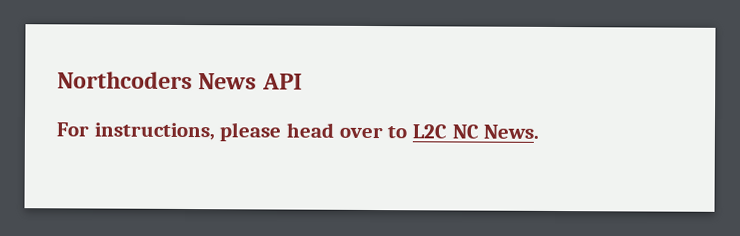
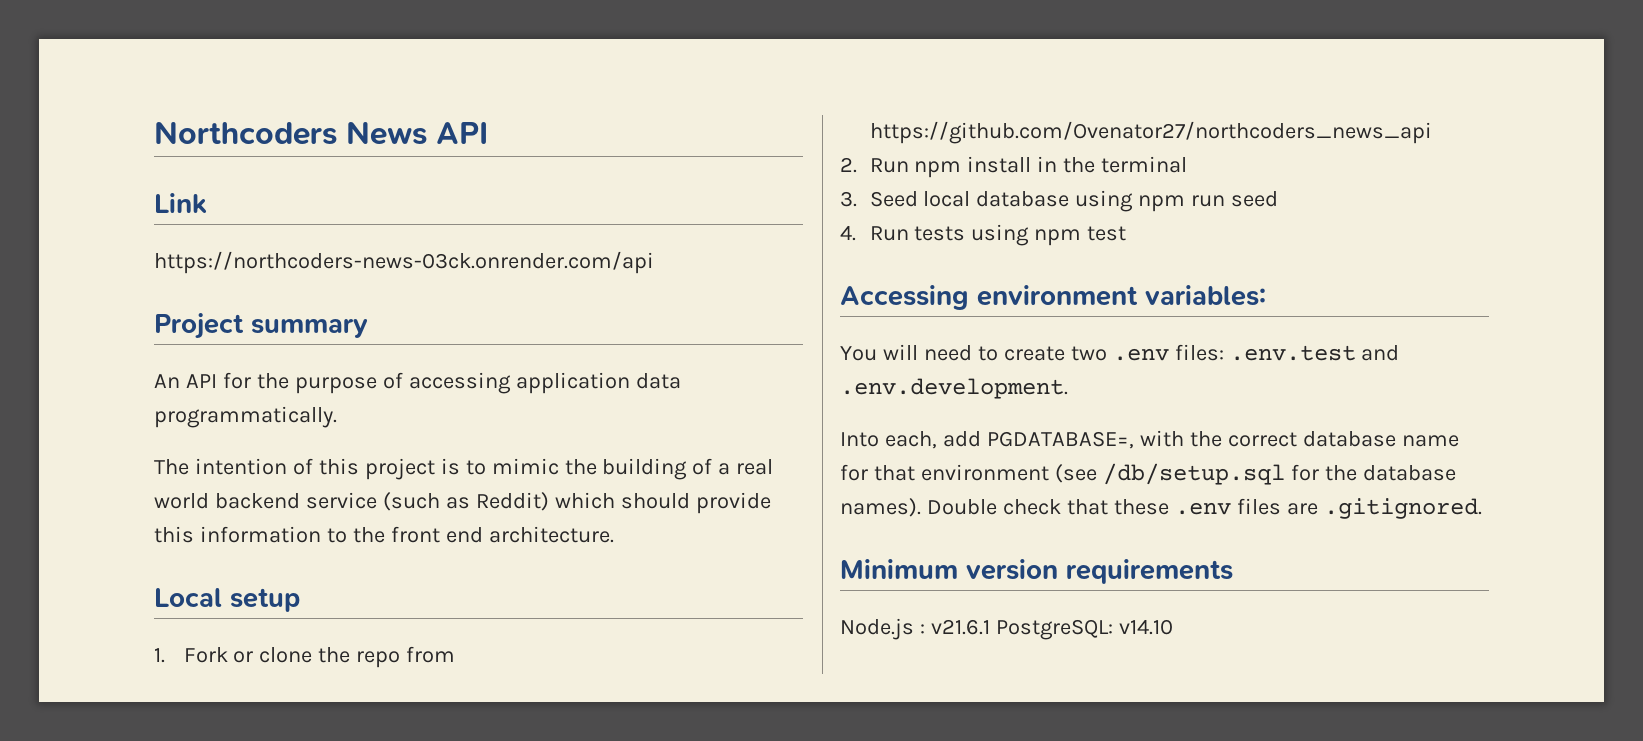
- For instructions, please head over to L2C NC News.
+ Link
+ https://northcoders-news-03ck.onrender.com/api
+ Project summary
+ An API for the purpose of accessing application data programmatically.
+ The intention of this project is to mimic the building of a real world backend service (such as Reddit) which should provide this information to the front end architecture.
+ Local setup
+ 1. Fork or clone the repo from https://github.com/Ovenator27/northcoders_news_api
+ 2. Run npm install in the terminal
+ 3. Seed local database using npm run seed
+ 4. Run tests using npm test
+ Accessing environment variables:
+ You will need to create two .env files: .env.test and .env.development.
+ Into each, add PGDATABASE=, with the correct database name for that environment (see /db/setup.sql for the database names). Double check that these .env files are .gitignored.
+ Minimum version requirements
+ Node.js : v21.6.1 PostgreSQL: v14.10

